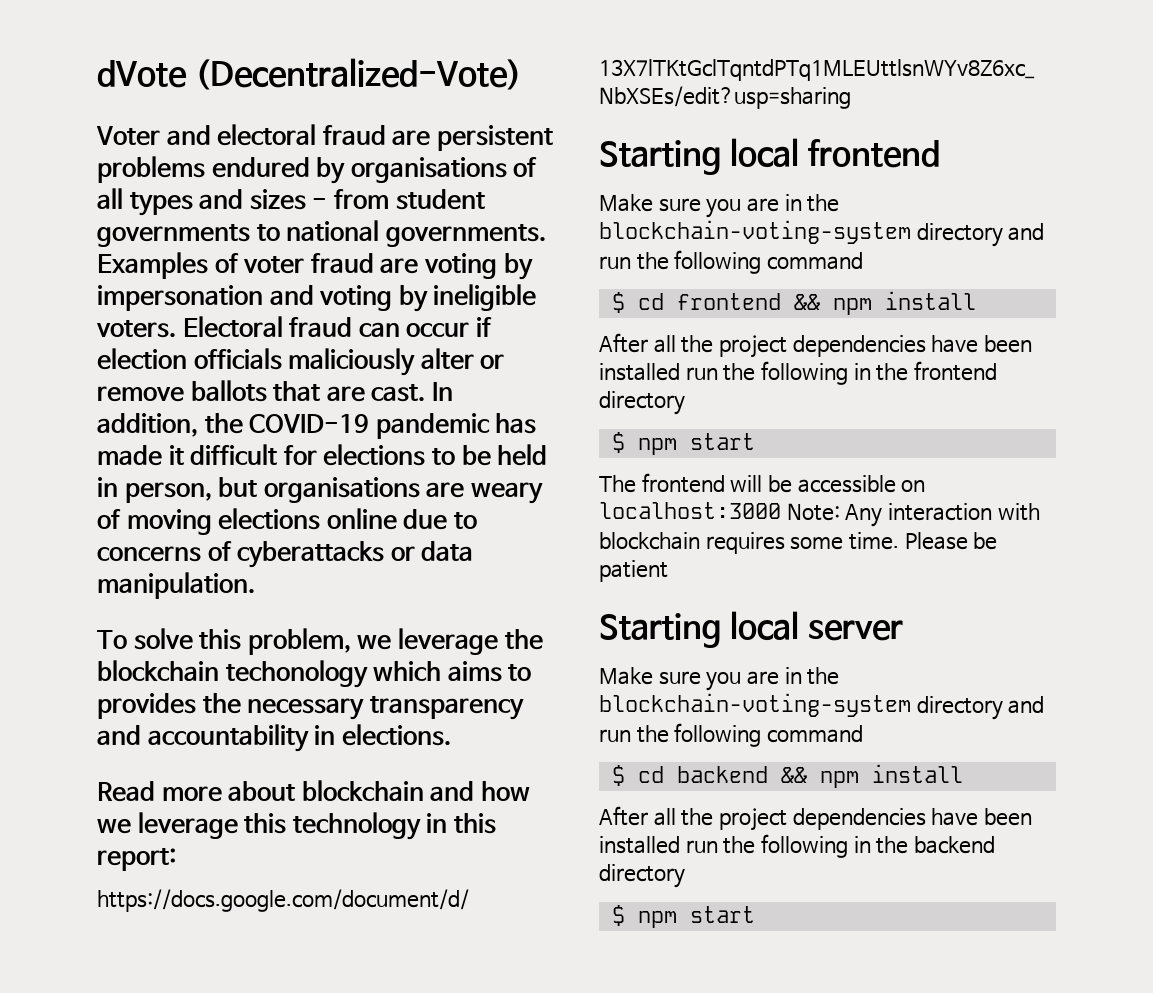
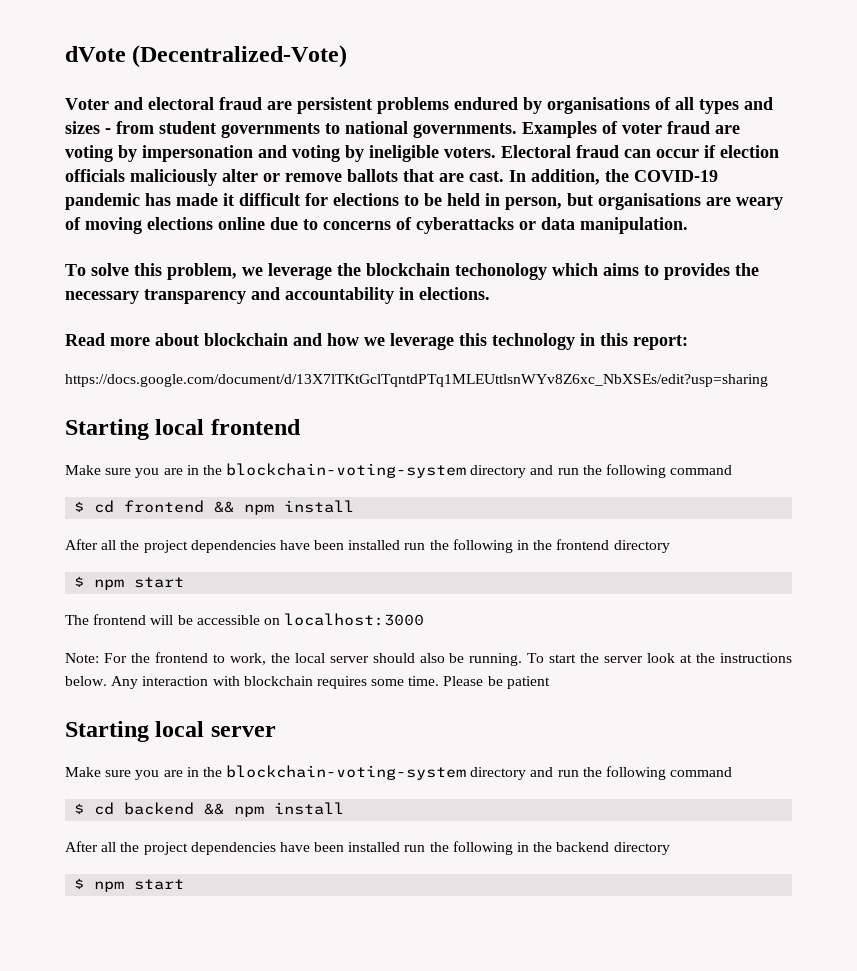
- The frontend will be accessible on localhost:3000 Note: Any interaction with blockchain requires some time.
+ The frontend will be accessible on localhost:3000
+ Note: For the frontend to work, the local server should also be running. To start the server look at the instructions below. Any interaction with blockchain requires some time.

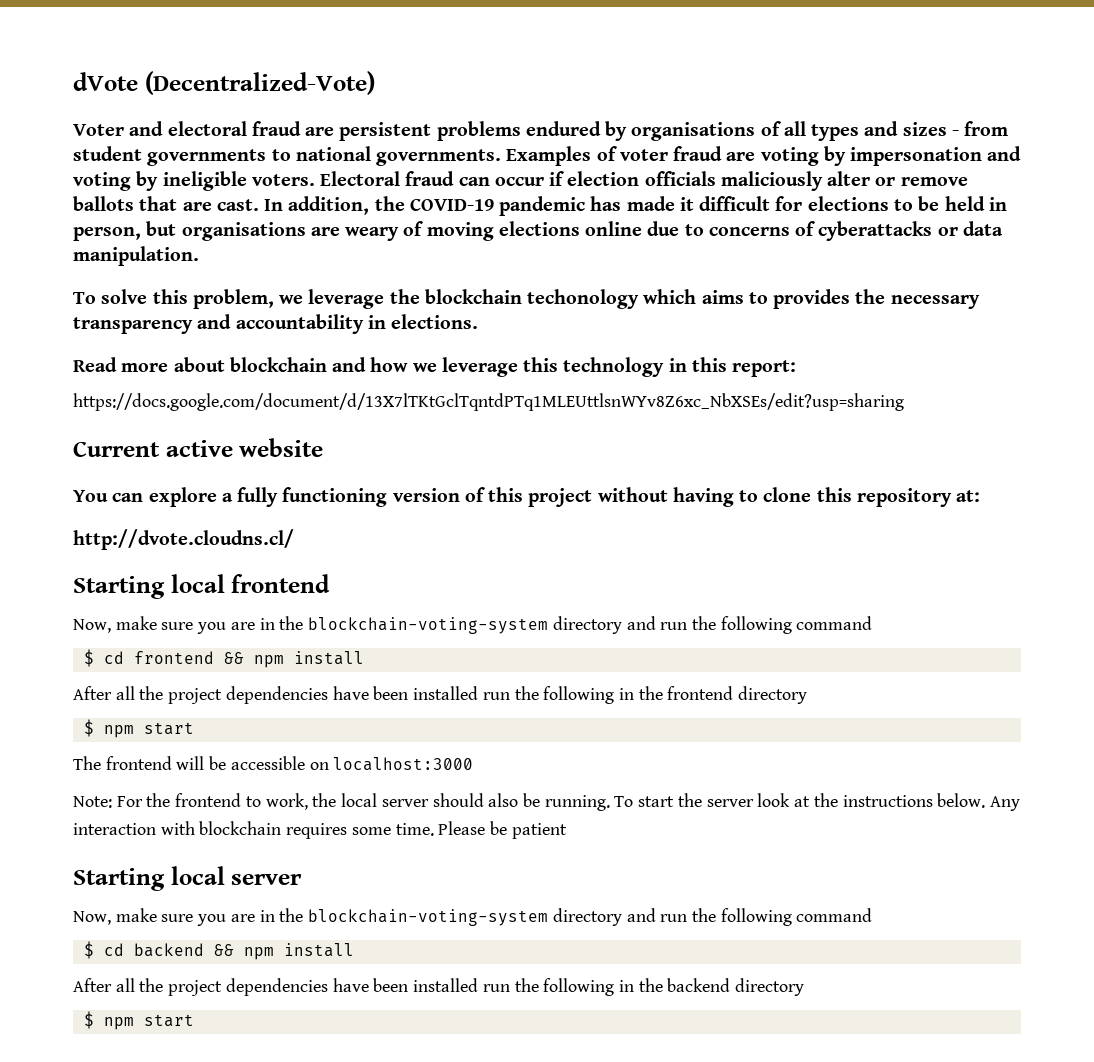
+ Current active website
+ You can explore a fully functioning version of this project without having to clone this repository at:
+ http://dvote.cloudns.cl/
  Starting local frontend
- Make sure you are in the blockchain-voting-system directory and run the following command
+ Now, make sure you are in the blockchain-voting-system directory and run the following command
  Starting local server
- Make sure you are in the blockchain-voting-system directory and run the following command
+ Now, make sure you are in the blockchain-voting-system directory and run the following command

